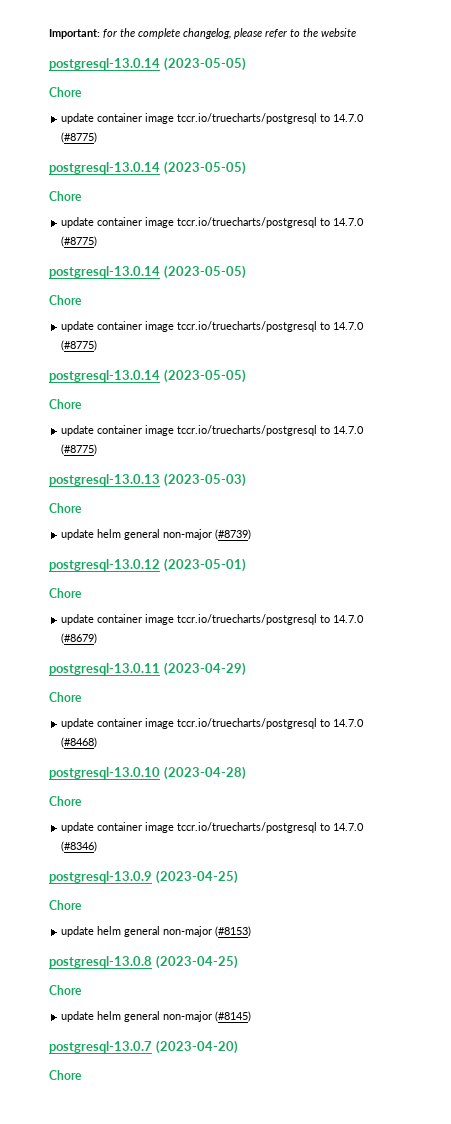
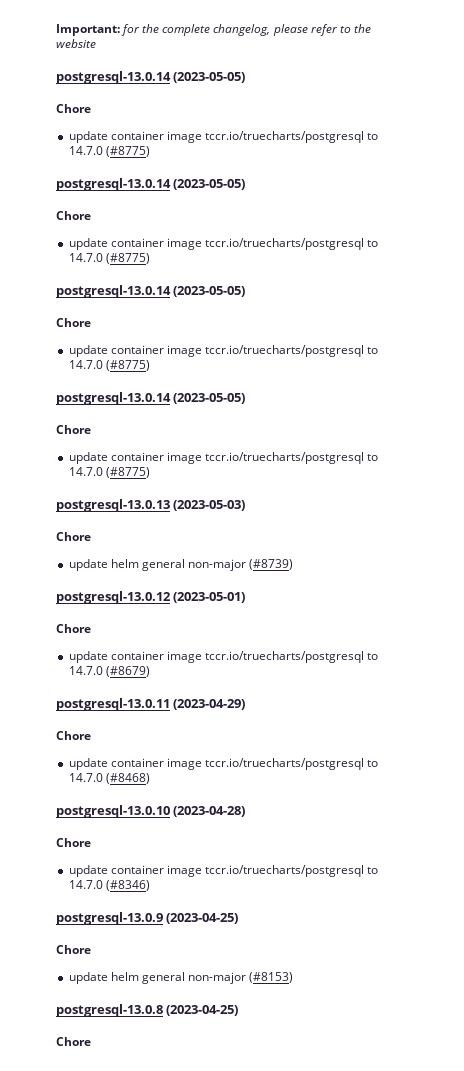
- update helm general non-major (#8145)
- postgresql-13.0.7 (2023-04-20)
- Chore

